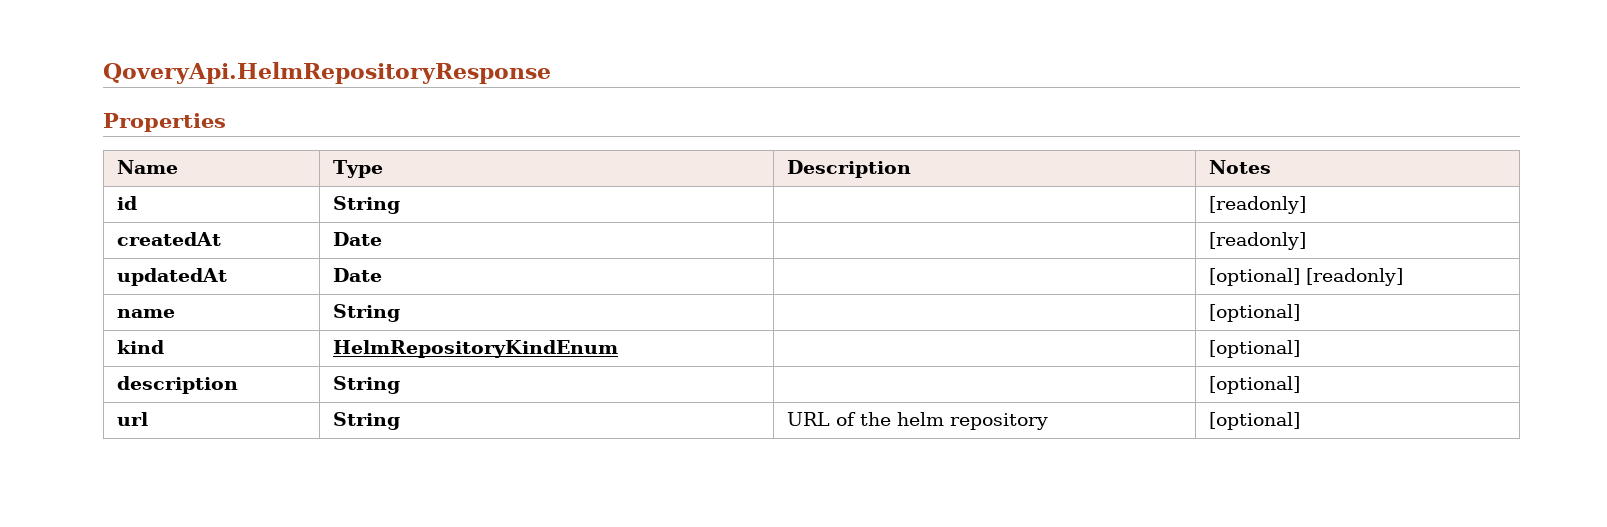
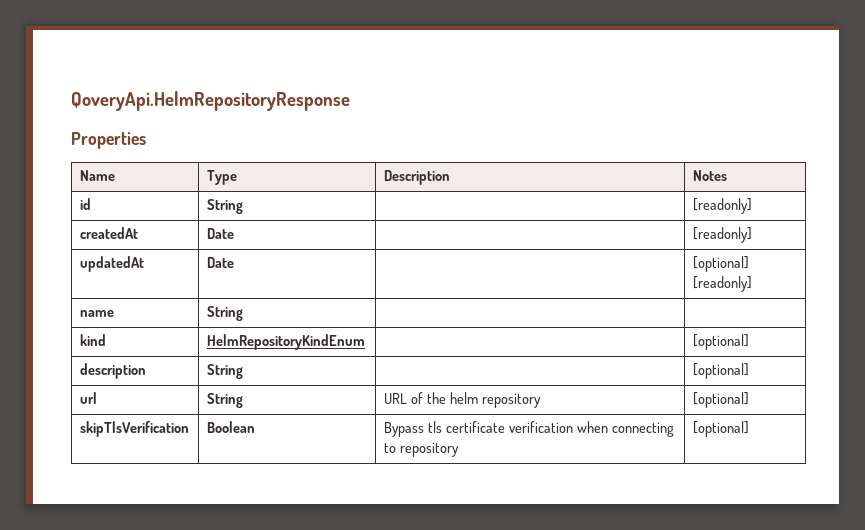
- name | String | | [optional]
+ name | String | |
+ skipTlsVerification | Boolean | Bypass tls certificate verification when connecting to repository | [optional]

